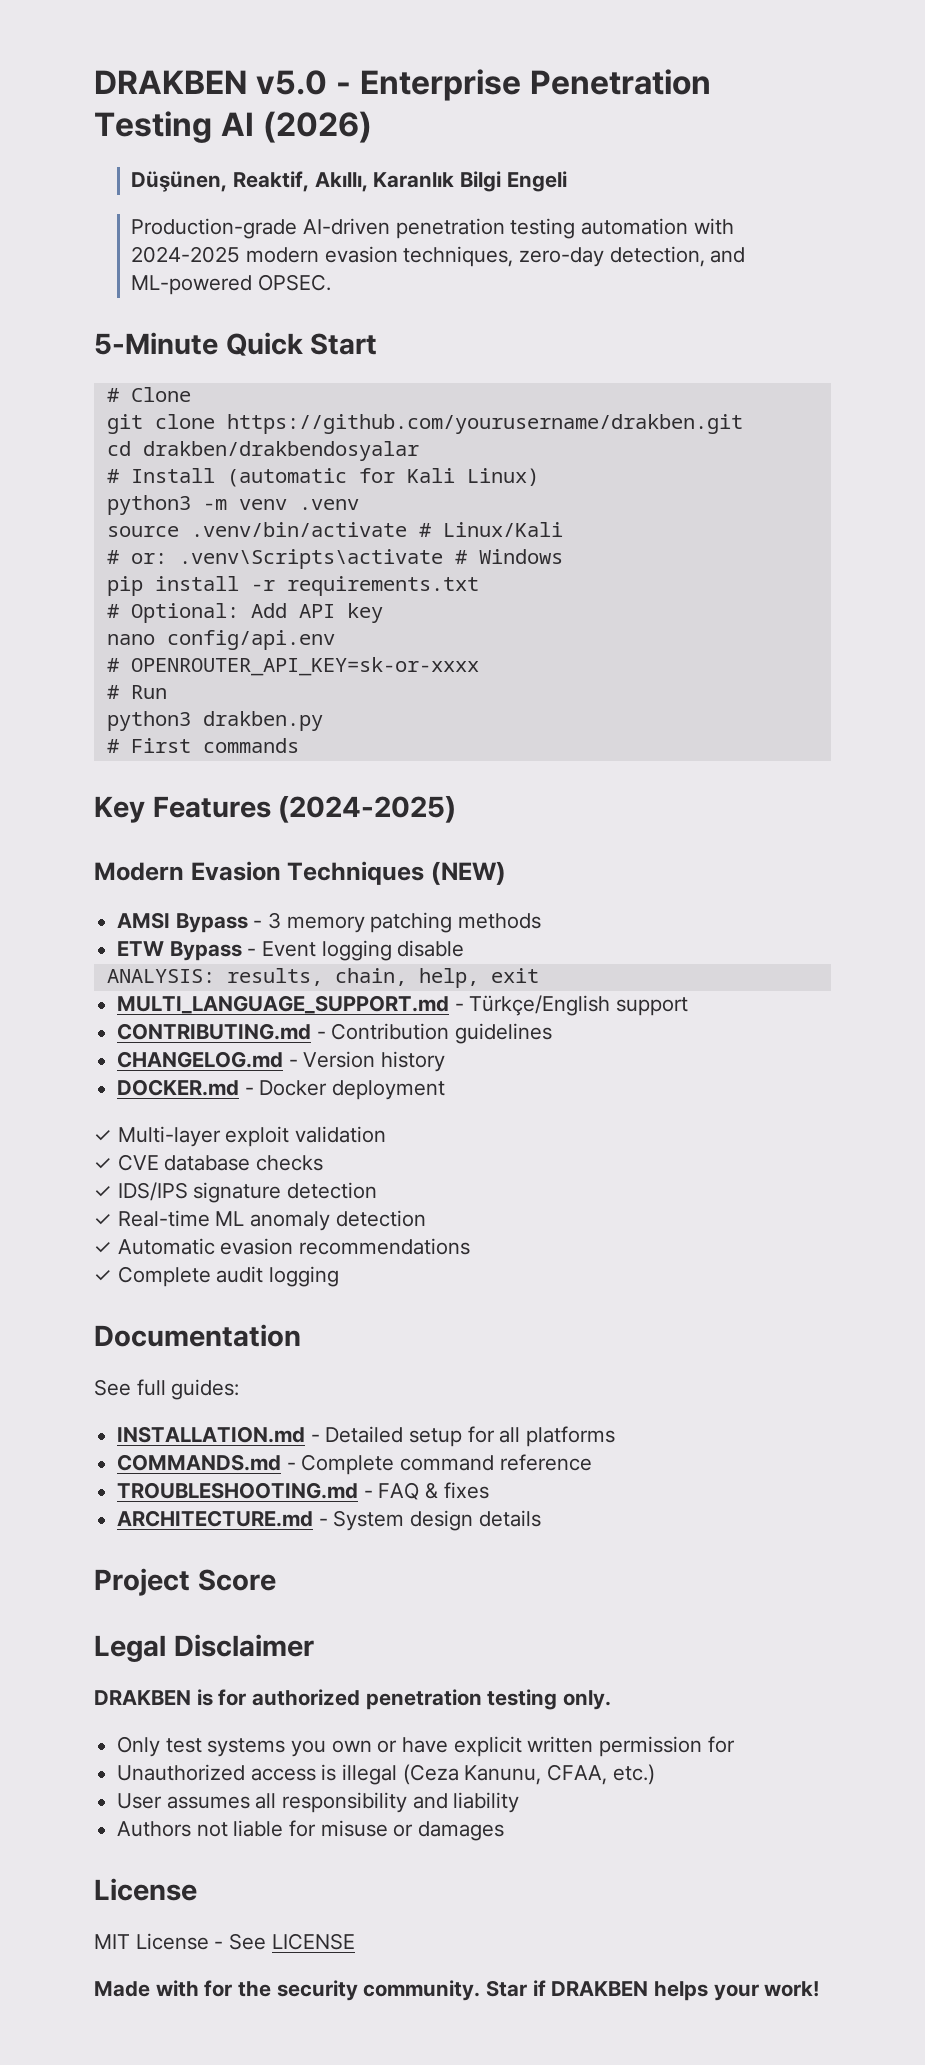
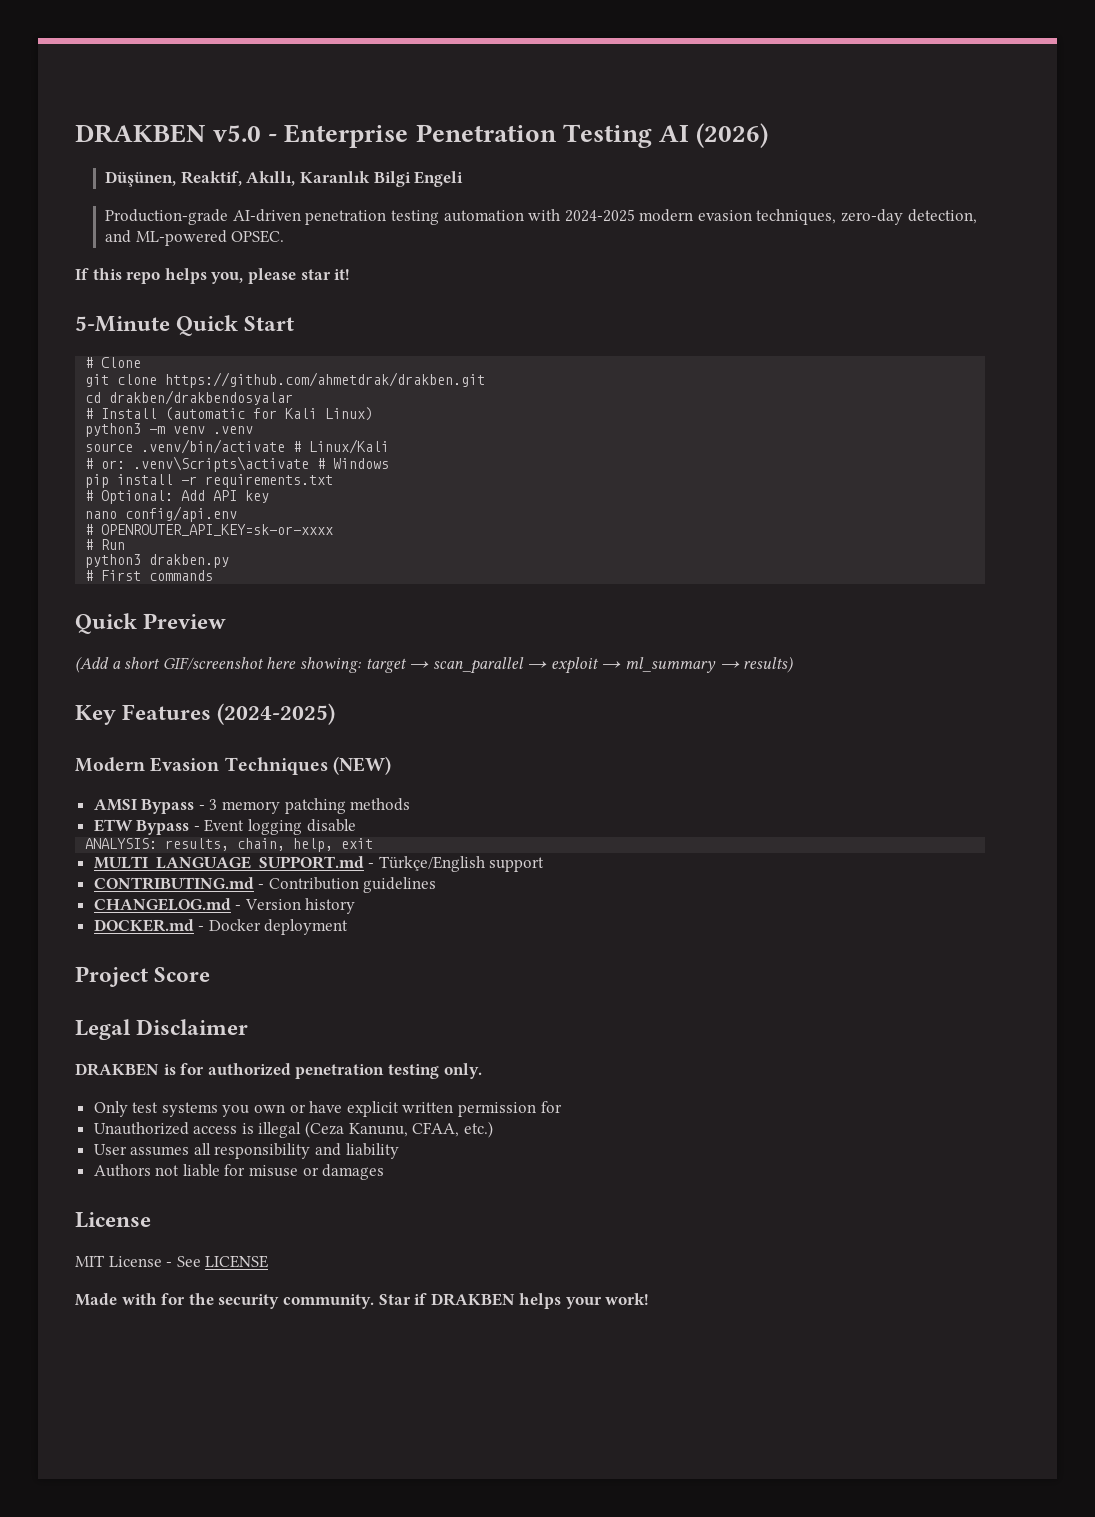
+ If this repo helps you, please star it!
- git clone https://github.com/yourusername/drakben.git
+ git clone https://github.com/ahmetdrak/drakben.git
+ Quick Preview
+ (Add a short GIF/screenshot here showing: target → scan_parallel → exploit → ml_summary → results)
- ✓ Multi-layer exploit validation
- ✓ CVE database checks
- ✓ IDS/IPS signature detection
- ✓ Real-time ML anomaly detection
- ✓ Automatic evasion recommendations
- ✓ Complete audit logging
- Documentation
- See full guides:
- INSTALLATION.md - Detailed setup for all platforms
- COMMANDS.md - Complete command reference
- TROUBLESHOOTING.md - FAQ & fixes
- ARCHITECTURE.md - System design details

